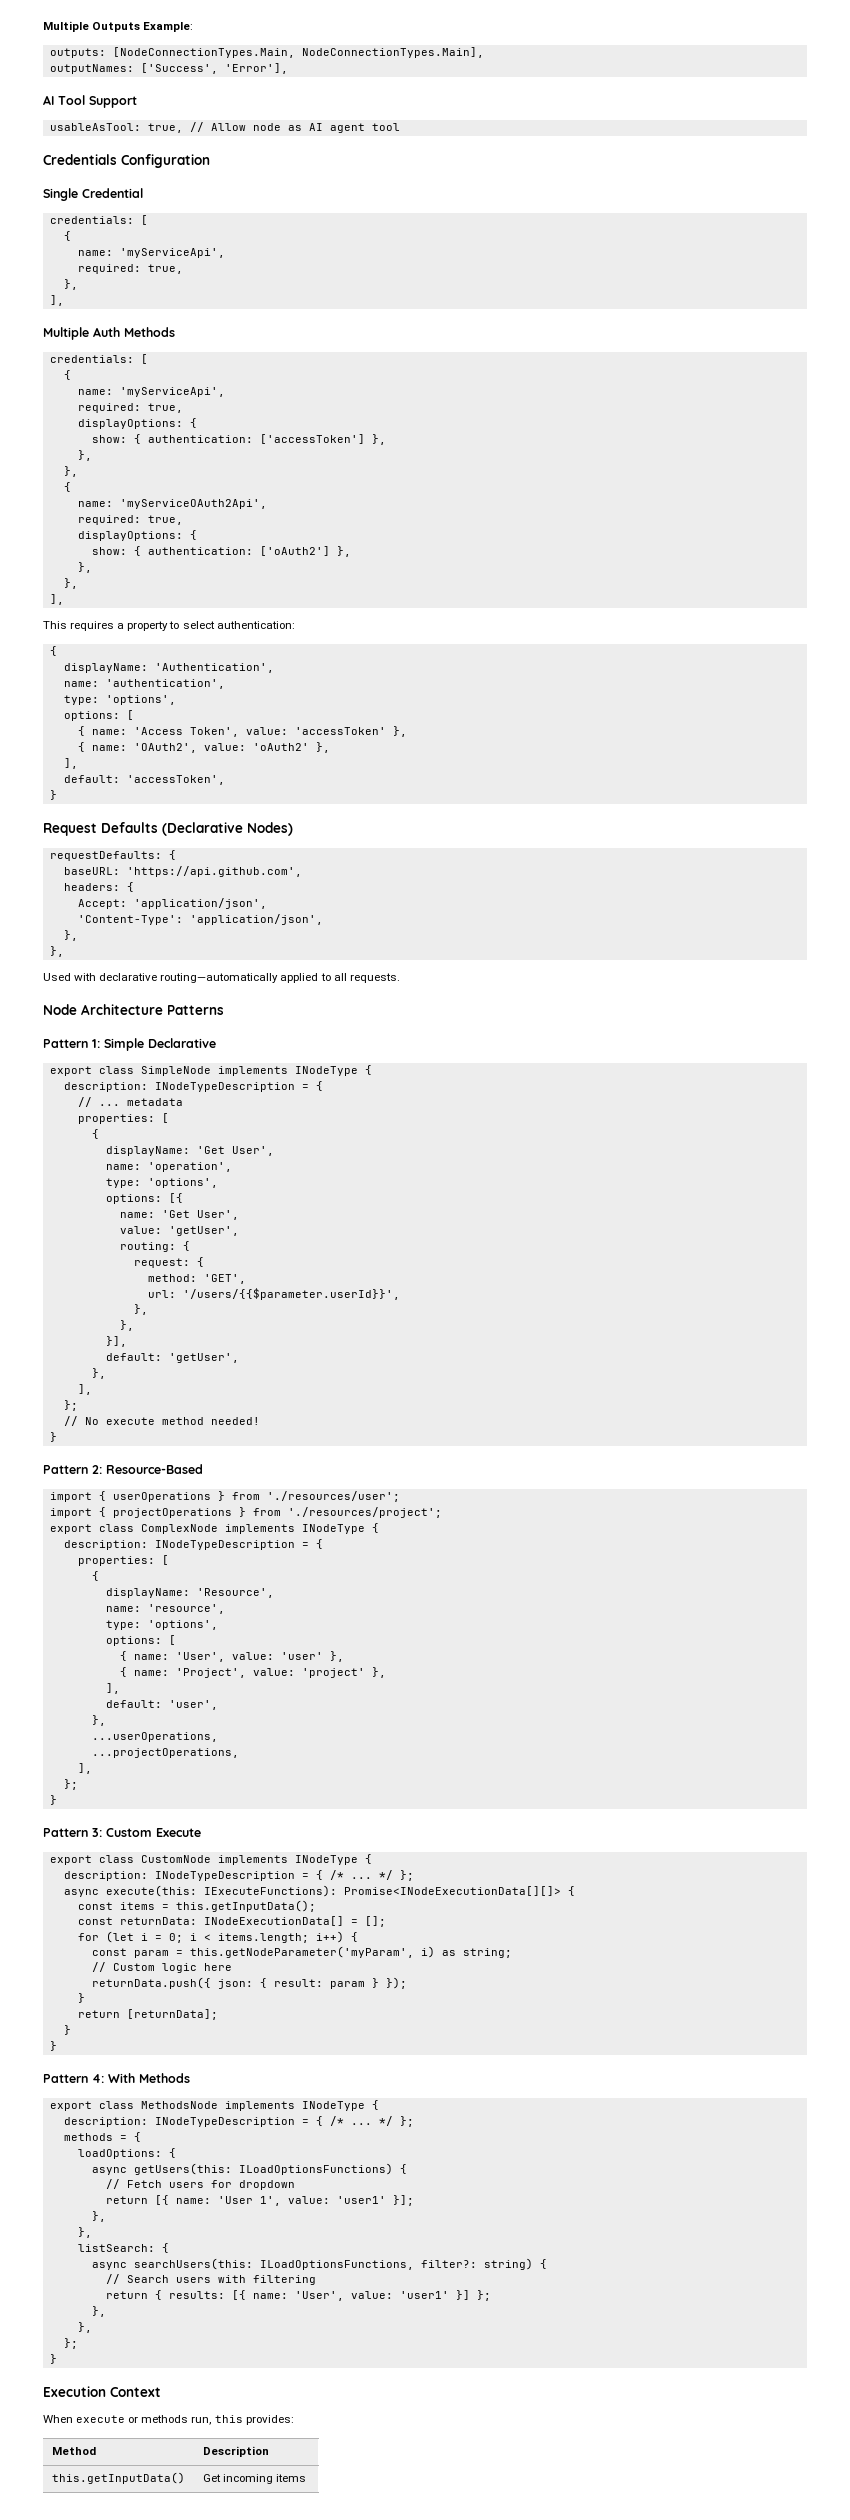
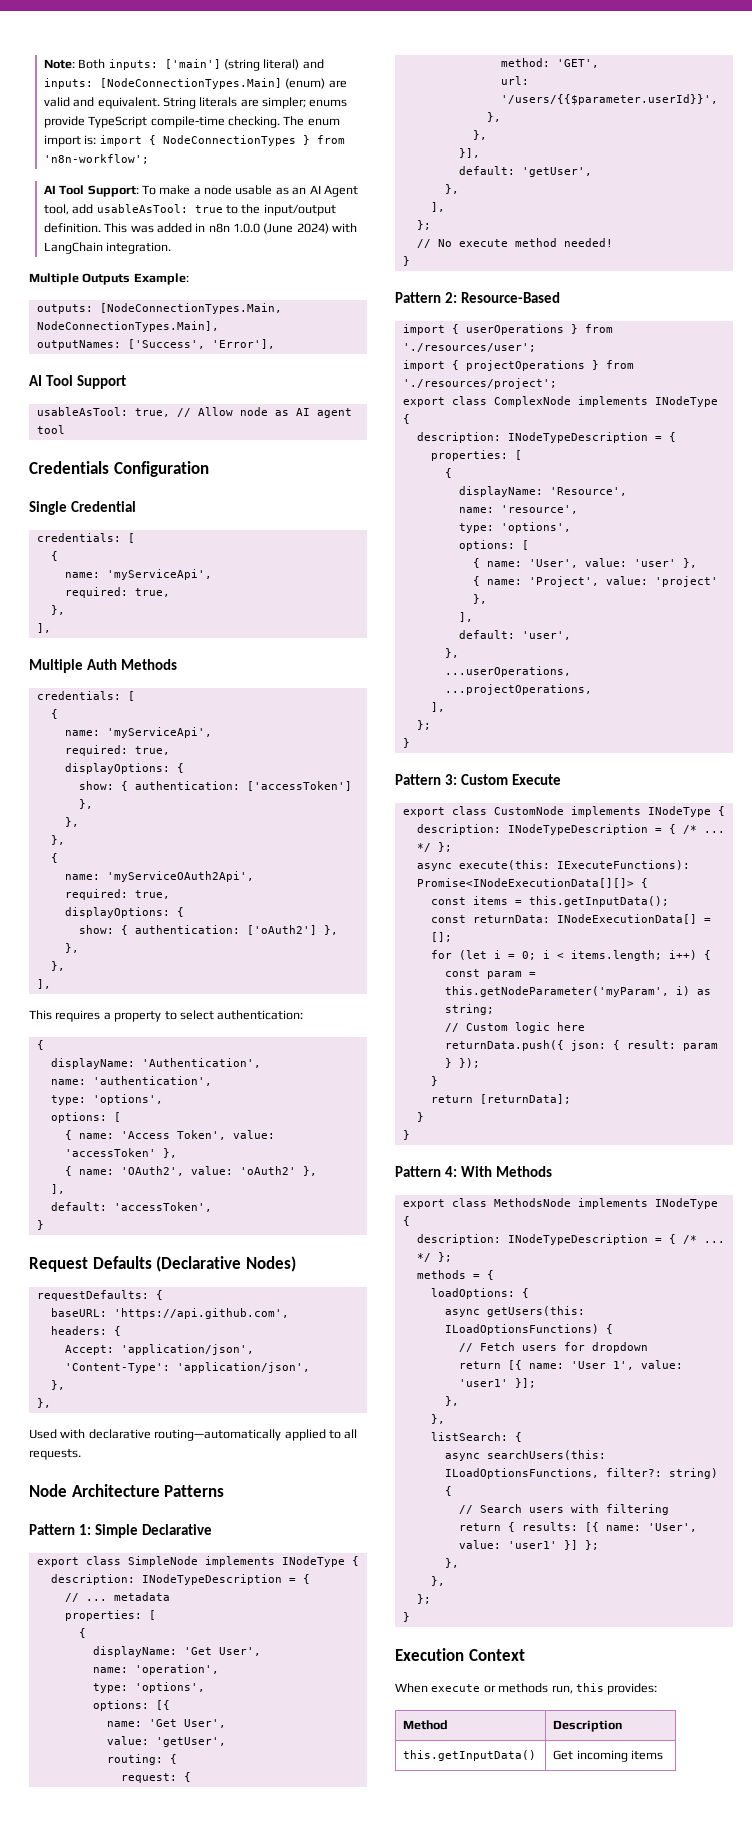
+ Note: Both inputs: ['main'] (string literal) and inputs: [NodeConnectionTypes.Main] (enum) are valid and equivalent. String literals are simpler; enums provide TypeScript compile-time checking. The enum import is: import { NodeConnectionTypes } from 'n8n-workflow';
+ AI Tool Support: To make a node usable as an AI Agent tool, add usableAsTool: true to the input/output definition. This was added in n8n 1.0.0 (June 2024) with LangChain integration.

